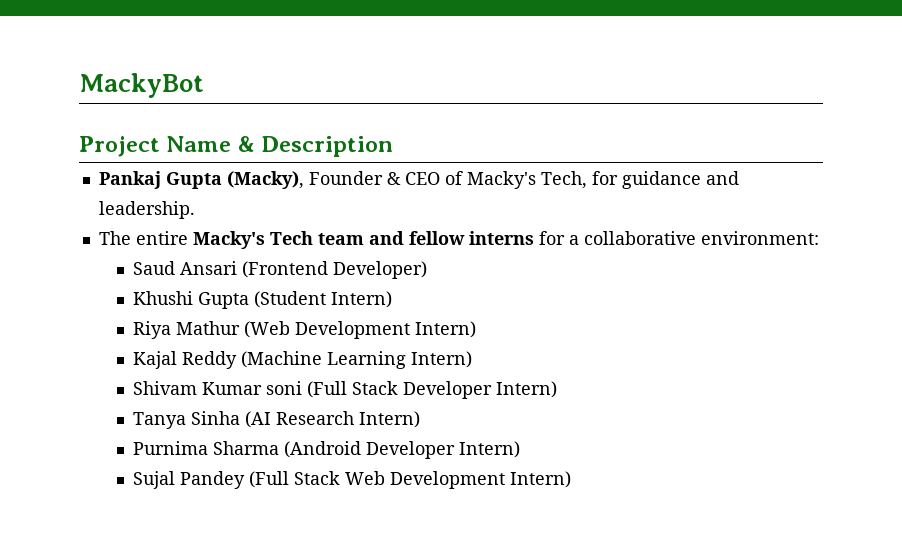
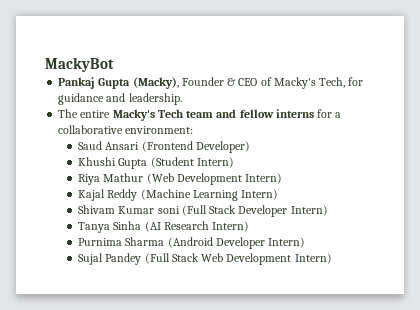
- Project Name & Description

